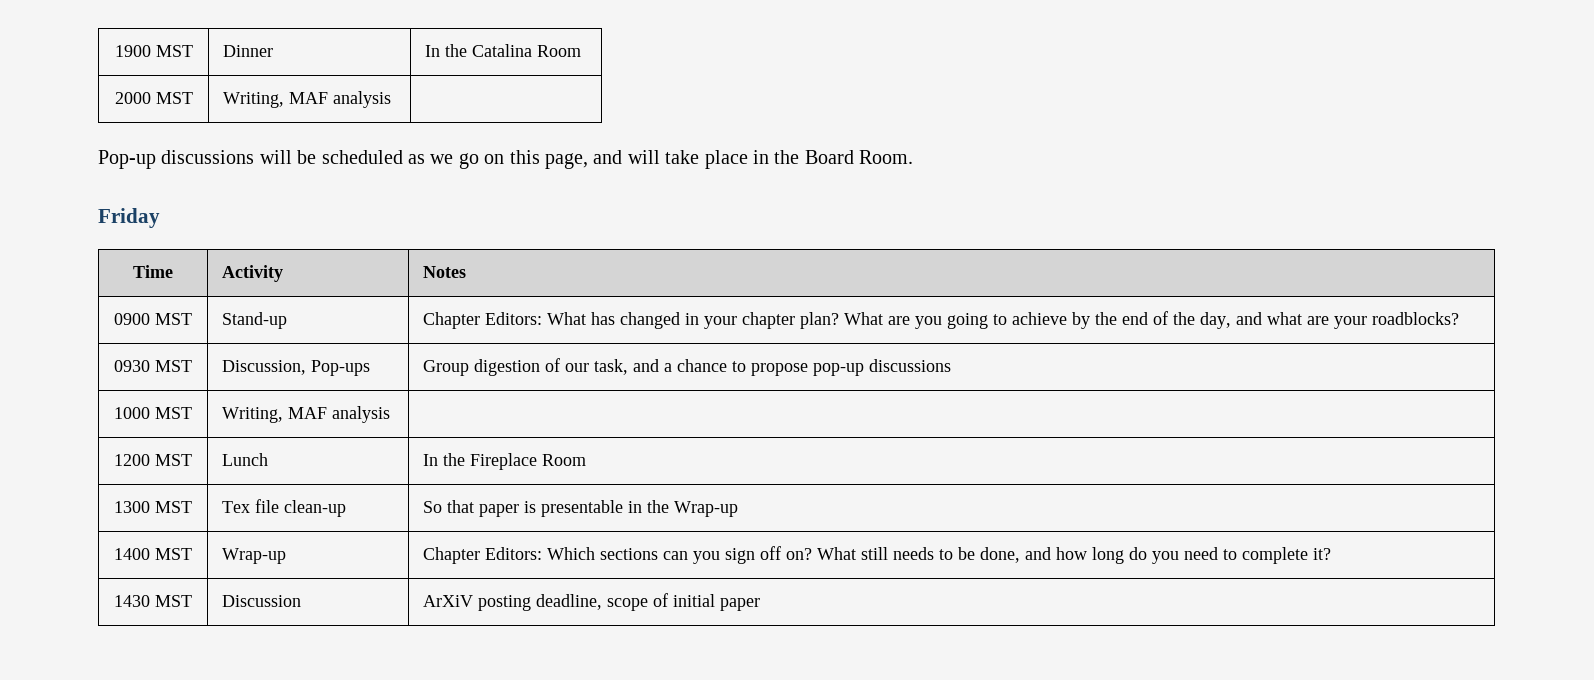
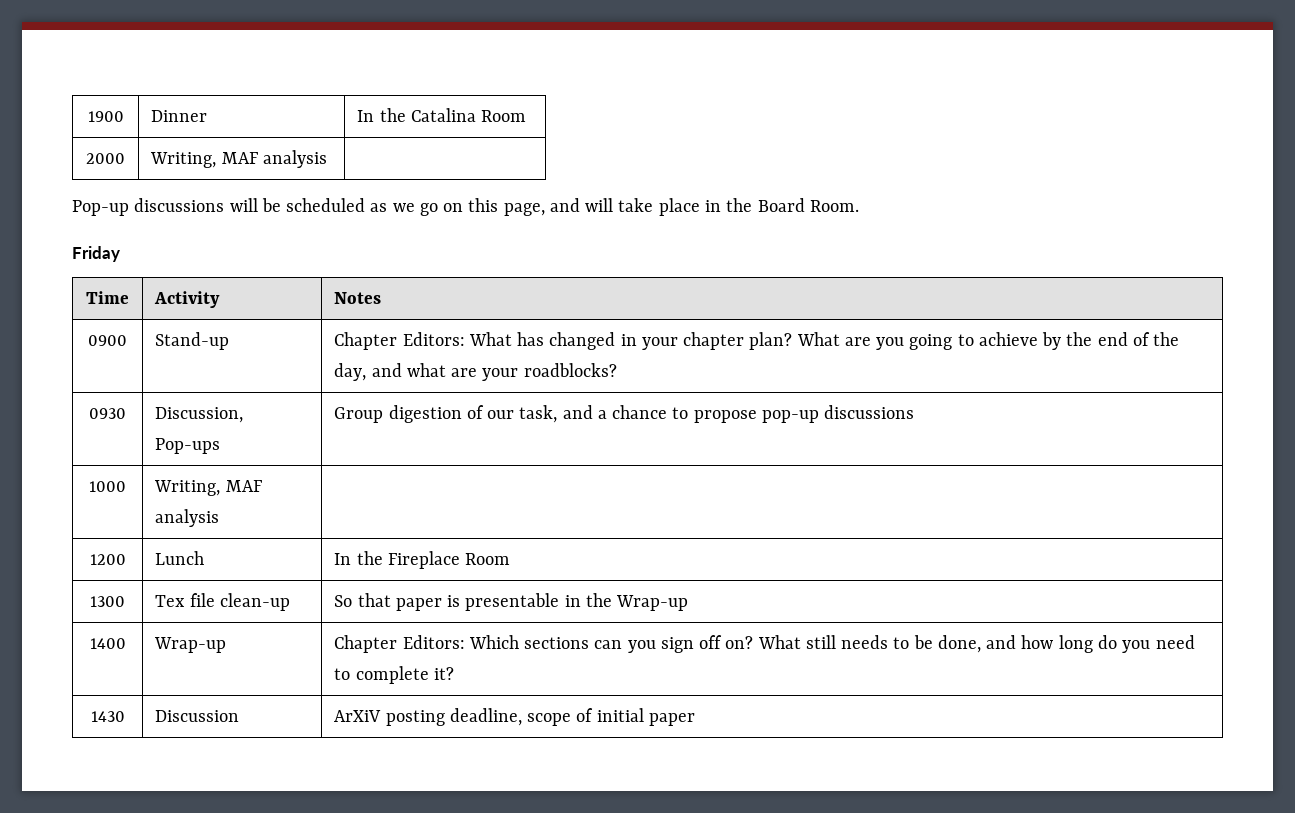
- 1900 MST | Dinner | In the Catalina Room
+ 1900 | Dinner | In the Catalina Room
- 2000 MST | Writing, MAF analysis |
+ 2000 | Writing, MAF analysis |
- 0900 MST | Stand-up | Chapter Editors: What has changed in your chapter plan? What are you going to achieve by the end of the day, and what are your roadblocks?
+ 0900 | Stand-up | Chapter Editors: What has changed in your chapter plan? What are you going to achieve by the end of the day, and what are your roadblocks?
- 0930 MST | Discussion, Pop-ups | Group digestion of our task, and a chance to propose pop-up discussions
+ 0930 | Discussion, Pop-ups | Group digestion of our task, and a chance to propose pop-up discussions
- 1000 MST | Writing, MAF analysis |
+ 1000 | Writing, MAF analysis |
- 1200 MST | Lunch | In the Fireplace Room
+ 1200 | Lunch | In the Fireplace Room
- 1300 MST | Tex file clean-up | So that paper is presentable in the Wrap-up
+ 1300 | Tex file clean-up | So that paper is presentable in the Wrap-up
- 1400 MST | Wrap-up | Chapter Editors: Which sections can you sign off on? What still needs to be done, and how long do you need to complete it?
+ 1400 | Wrap-up | Chapter Editors: Which sections can you sign off on? What still needs to be done, and how long do you need to complete it?
- 1430 MST | Discussion | ArXiV posting deadline, scope of initial paper
+ 1430 | Discussion | ArXiV posting deadline, scope of initial paper

